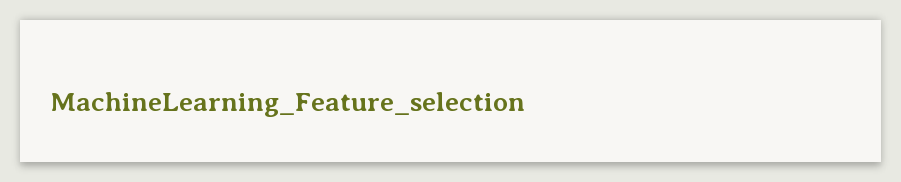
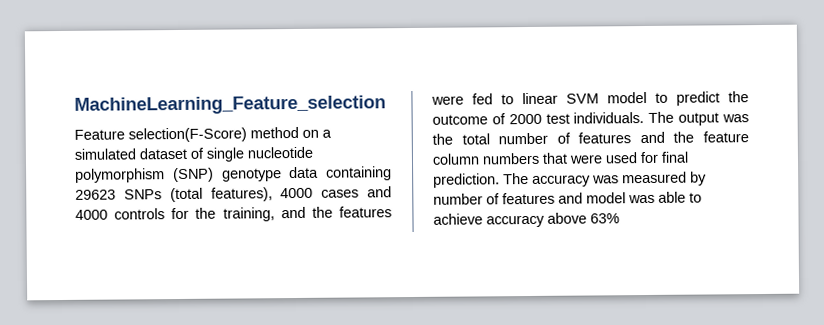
+ Feature selection(F-Score) method on a simulated dataset of single nucleotide polymorphism (SNP) genotype data containing 29623 SNPs (total features), 4000 cases and 4000 controls for the training, and the features were fed to linear SVM model to predict the outcome of 2000 test individuals. The output was the total number of features and the feature column numbers that were used for final prediction. The accuracy was measured by number of features and model was able to achieve accuracy above 63%

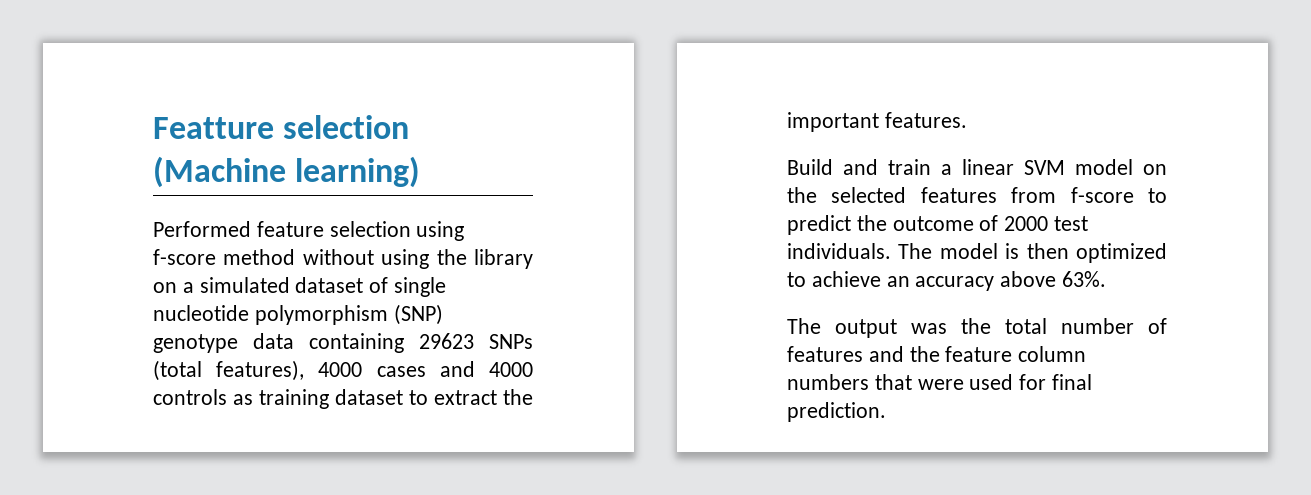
- MachineLearning_Feature_selection
- Feature selection(F-Score) method on a simulated dataset of single nucleotide polymorphism (SNP) genotype data containing 29623 SNPs (total features), 4000 cases and 4000 controls for the training, and the features were fed to linear SVM model to predict the outcome of 2000 test individuals.
+ Featture selection (Machine learning)
+ Performed feature selection using f-score method without using the library on a simulated dataset of single nucleotide polymorphism (SNP) genotype data containing 29623 SNPs (total features), 4000 cases and 4000 controls as training dataset to extract the important features.
+ Build and train a linear SVM model on the selected features from f-score to predict the outcome of 2000 test individuals.
- The output was the total number of features and the feature column numbers that were used for final prediction. The accuracy was measured by number of features and model was able to achieve accuracy above 63%
+ The model is then optimized to achieve an accuracy above 63%.
+ The output was the total number of features and the feature column numbers that were used for final prediction.

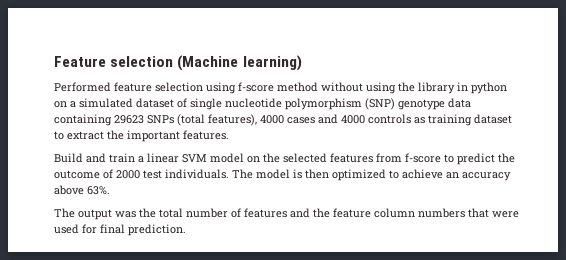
- Featture selection (Machine learning)
+ Feature selection (Machine learning)
- Performed feature selection using f-score method without using the library on a simulated dataset of single nucleotide polymorphism (SNP) genotype data containing 29623 SNPs (total features), 4000 cases and 4000 controls as training dataset to extract the important features.
+ Performed feature selection using f-score method without using the library in python on a simulated dataset of single nucleotide polymorphism (SNP) genotype data containing 29623 SNPs (total features), 4000 cases and 4000 controls as training dataset to extract the important features.

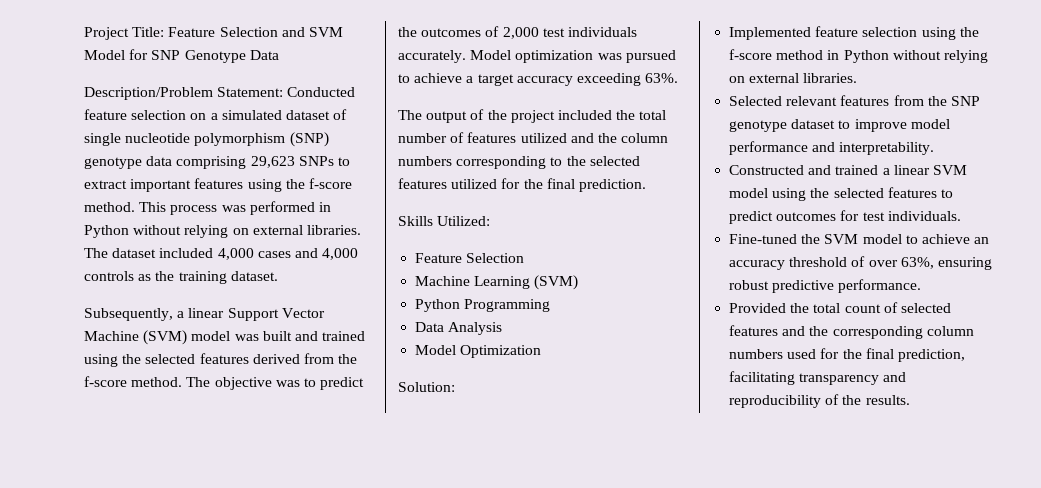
- Feature selection (Machine learning)
- Performed feature selection using f-score method without using the library in python on a simulated dataset of single nucleotide polymorphism (SNP) genotype data containing 29623 SNPs (total features), 4000 cases and 4000 controls as training dataset to extract the important features.
- Build and train a linear SVM model on the selected features from f-score to predict the outcome of 2000 test individuals. The model is then optimized to achieve an accuracy above 63%.
+ Project Title: Feature Selection and SVM Model for SNP Genotype Data
+ Description/Problem Statement: Conducted feature selection on a simulated dataset of single nucleotide polymorphism (SNP) genotype data comprising 29,623 SNPs to extract important features using the f-score method. This process was performed in Python without relying on external libraries. The dataset included 4,000 cases and 4,000 controls as the training dataset.
+ Subsequently, a linear Support Vector Machine (SVM) model was built and trained using the selected features derived from the f-score method. The objective was to predict the outcomes of 2,000 test individuals accurately. Model optimization was pursued to achieve a target accuracy exceeding 63%.
- The output was the total number of features and the feature column numbers that were used for final prediction.
+ The output of the project included the total number of features utilized and the column numbers corresponding to the selected features utilized for the final prediction.
+ Skills Utilized:
+ Feature Selection
+ Machine Learning (SVM)
+ Python Programming
+ Data Analysis
+ Model Optimization
+ Solution:
+ Implemented feature selection using the f-score method in Python without relying on external libraries.
+ Selected relevant features from the SNP genotype dataset to improve model performance and interpretability.
+ Constructed and trained a linear SVM model using the selected features to predict outcomes for test individuals.
+ Fine-tuned the SVM model to achieve an accuracy threshold of over 63%, ensuring robust predictive performance.
+ Provided the total count of selected features and the corresponding column numbers used for the final prediction, facilitating transparency and reproducibility of the results.

